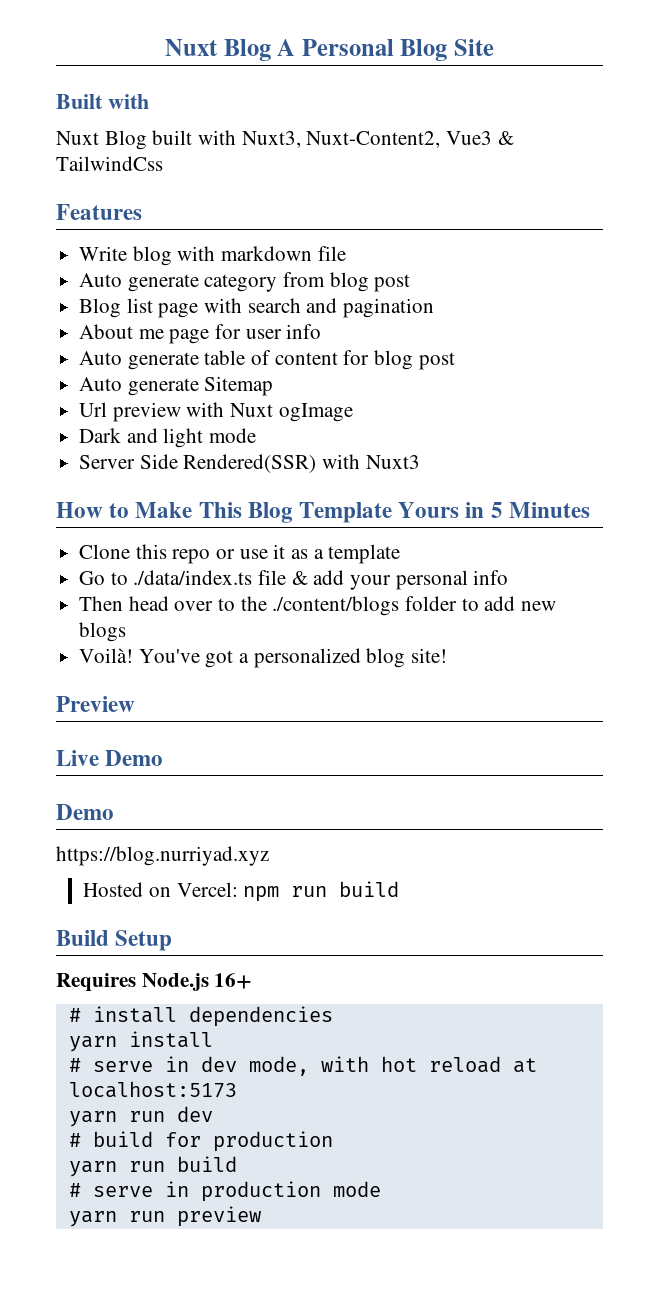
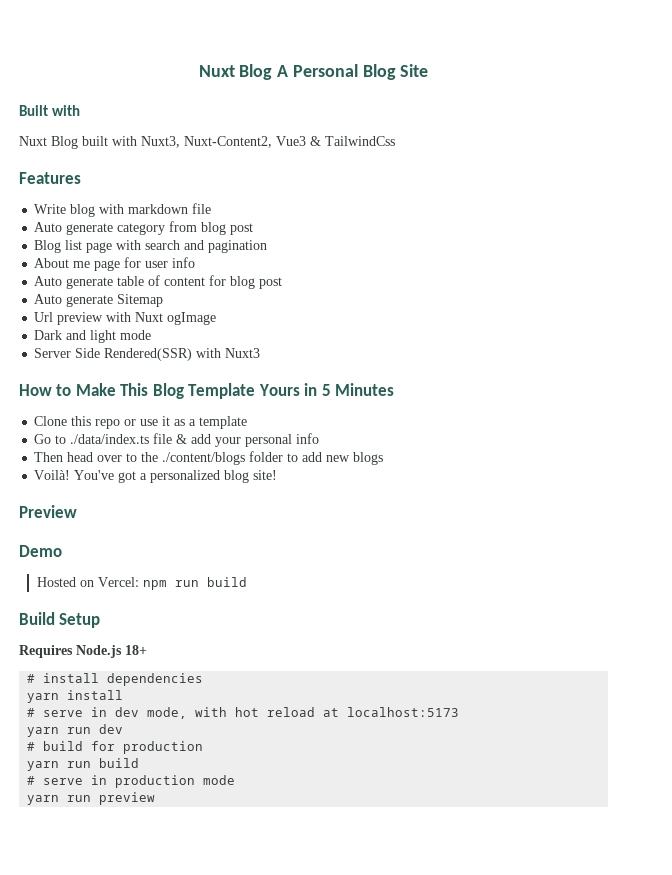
- Live Demo
  Demo
- https://blog.nurriyad.xyz
- Requires Node.js 16+
+ Requires Node.js 18+

